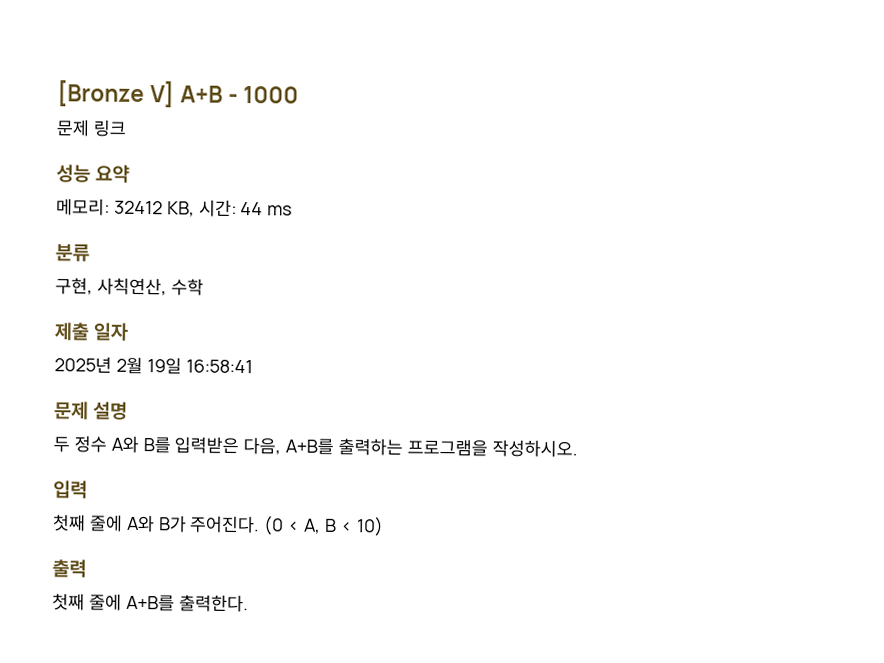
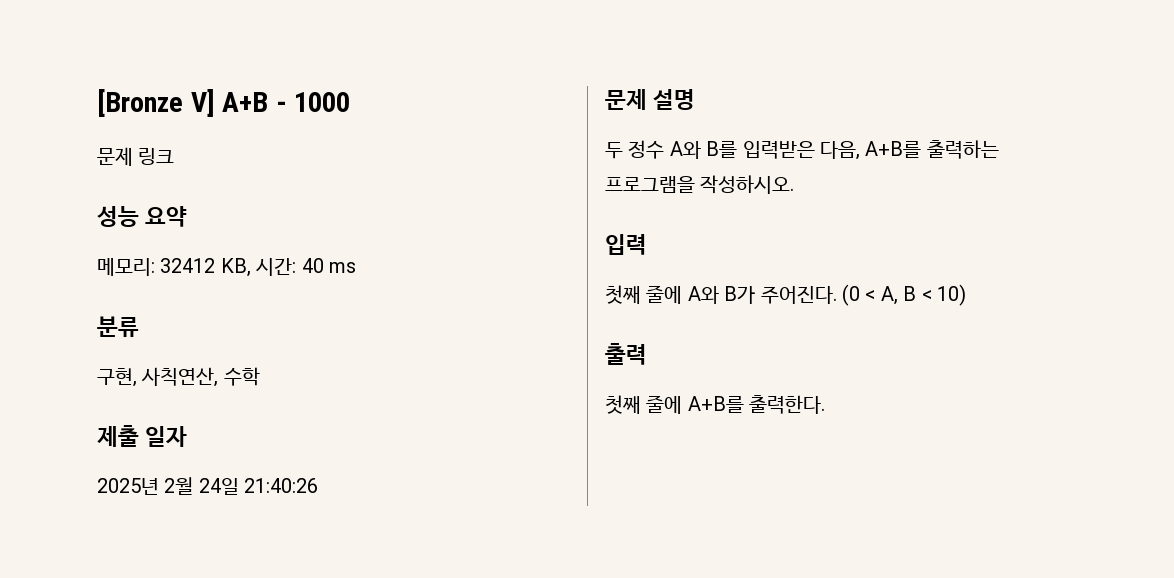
- 메모리: 32412 KB, 시간: 44 ms
+ 메모리: 32412 KB, 시간: 40 ms
- 2025년 2월 19일 16:58:41
+ 2025년 2월 24일 21:40:26

